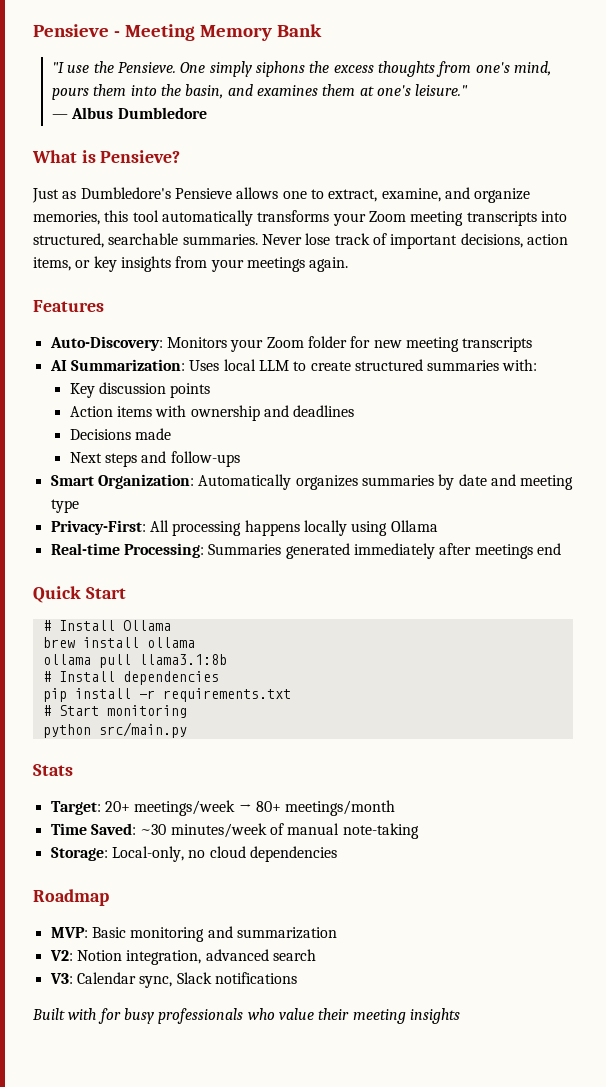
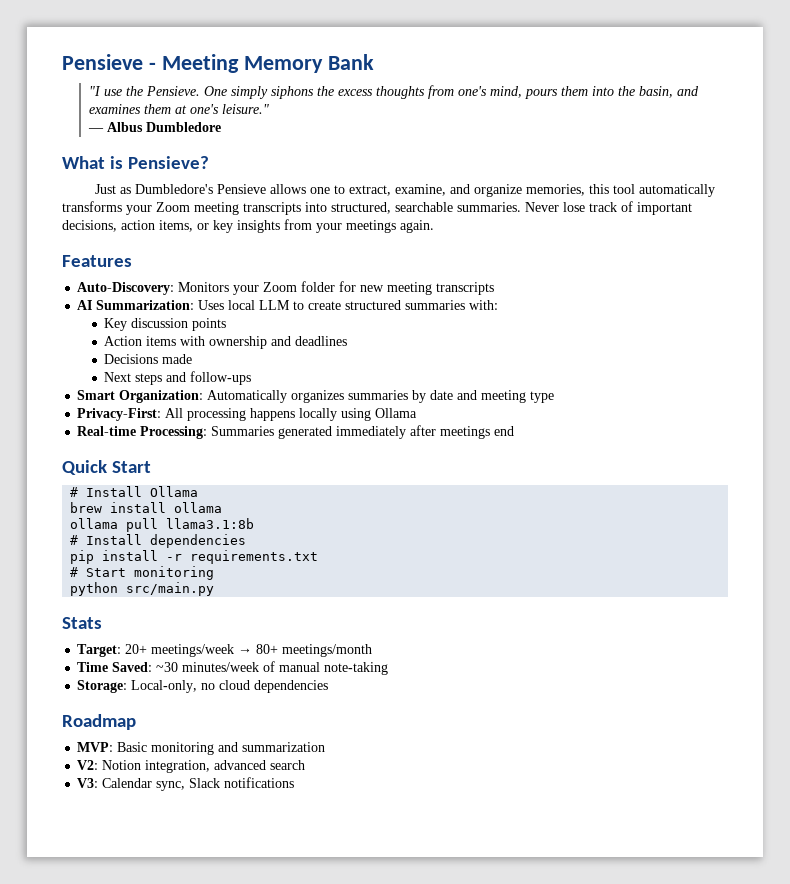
- Built with for busy professionals who value their meeting insights

